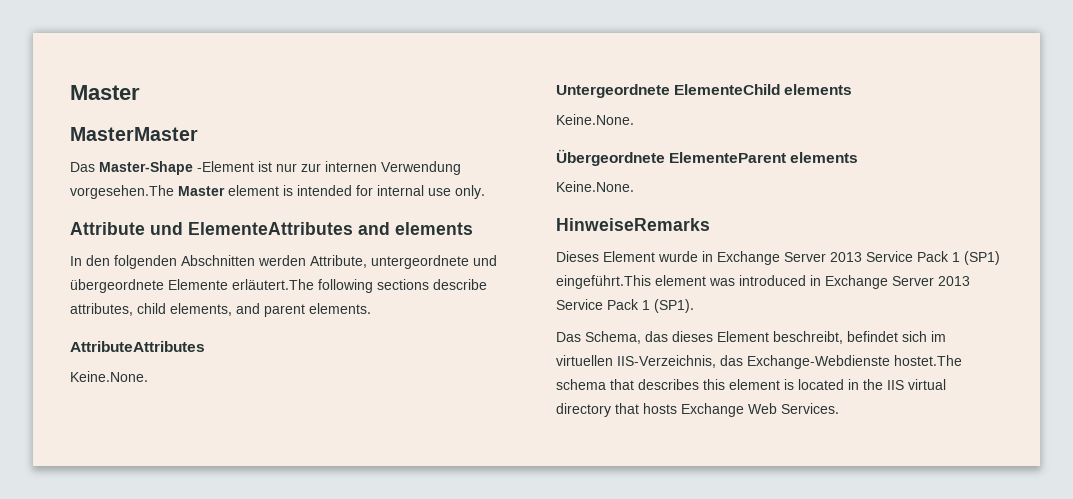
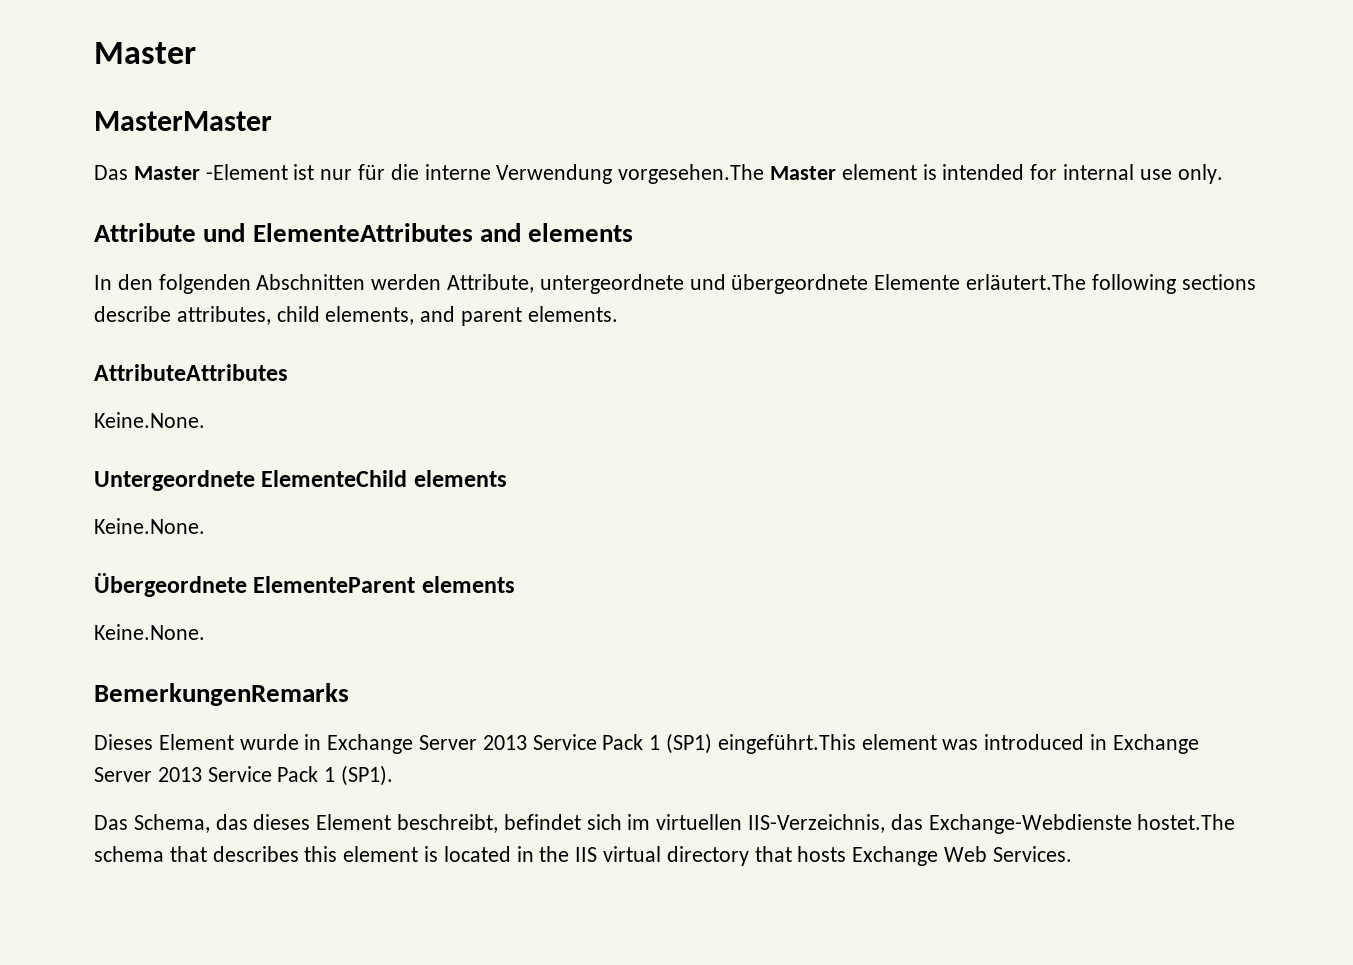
- Das Master-Shape -Element ist nur zur internen Verwendung vorgesehen.The Master element is intended for internal use only.
+ Das Master -Element ist nur für die interne Verwendung vorgesehen.The Master element is intended for internal use only.
- HinweiseRemarks
+ BemerkungenRemarks

